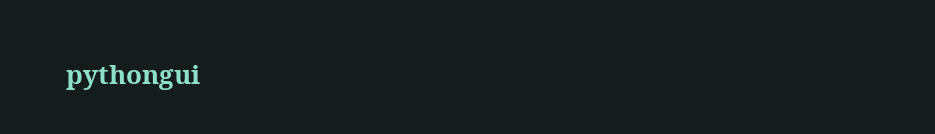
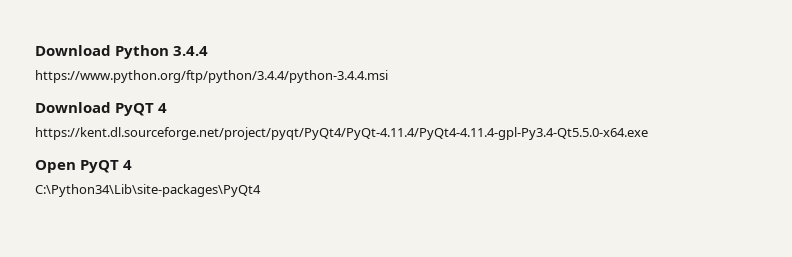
- pythongui
+ Download Python 3.4.4
+ https://www.python.org/ftp/python/3.4.4/python-3.4.4.msi
+ Download PyQT 4
+ https://kent.dl.sourceforge.net/project/pyqt/PyQt4/PyQt-4.11.4/PyQt4-4.11.4-gpl-Py3.4-Qt5.5.0-x64.exe
+ Open PyQT 4
+ C:\Python34\Lib\site-packages\PyQt4

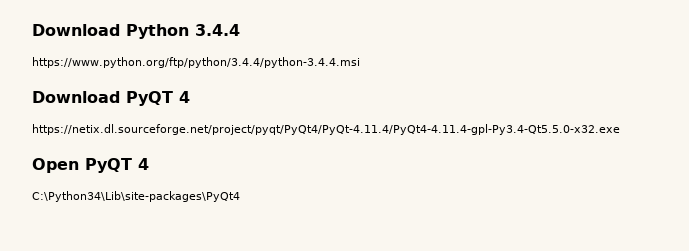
- https://kent.dl.sourceforge.net/project/pyqt/PyQt4/PyQt-4.11.4/PyQt4-4.11.4-gpl-Py3.4-Qt5.5.0-x64.exe
+ https://netix.dl.sourceforge.net/project/pyqt/PyQt4/PyQt-4.11.4/PyQt4-4.11.4-gpl-Py3.4-Qt5.5.0-x32.exe

